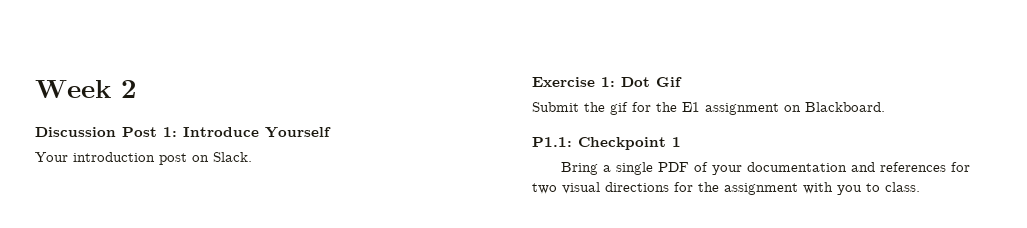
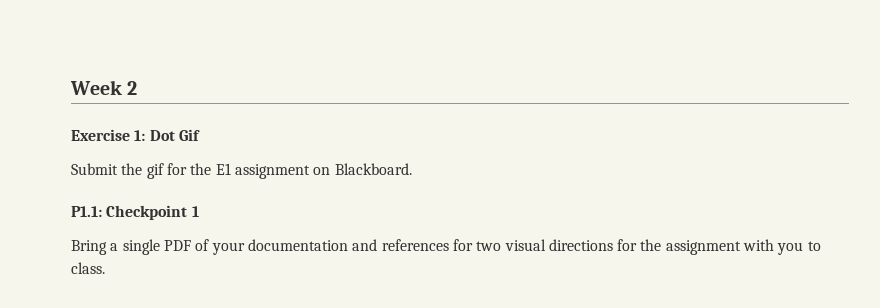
- Discussion Post 1: Introduce Yourself
- Your introduction post on Slack.

